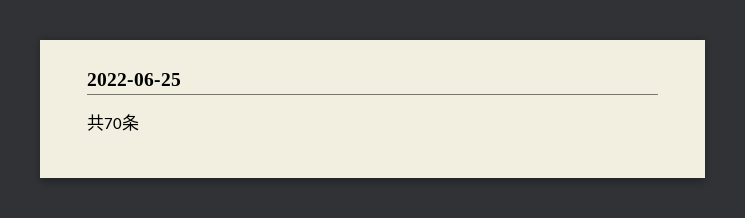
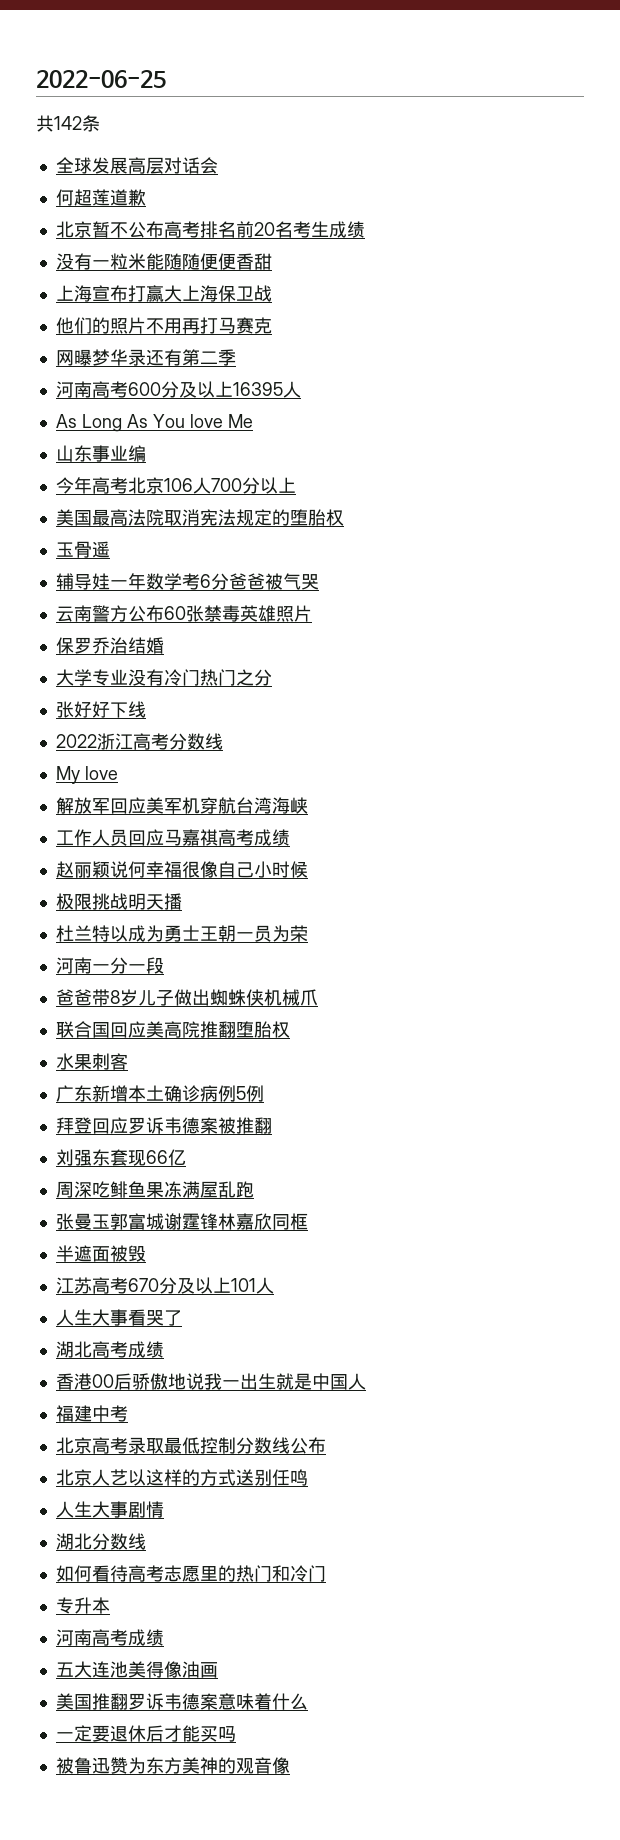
- 共70条
+ 共142条
+ 全球发展高层对话会
+ 何超莲道歉
+ 北京暂不公布高考排名前20名考生成绩
+ 没有一粒米能随随便便香甜
+ 上海宣布打赢大上海保卫战
+ 他们的照片不用再打马赛克
+ 网曝梦华录还有第二季
+ 河南高考600分及以上16395人
+ As Long As You love Me
+ 山东事业编
+ 今年高考北京106人700分以上
+ 美国最高法院取消宪法规定的堕胎权
+ 玉骨遥
+ 辅导娃一年数学考6分爸爸被气哭
+ 云南警方公布60张禁毒英雄照片
+ 保罗乔治结婚
+ 大学专业没有冷门热门之分
+ 张好好下线
+ 2022浙江高考分数线
+ My love
+ 解放军回应美军机穿航台湾海峡
+ 工作人员回应马嘉祺高考成绩
+ 赵丽颖说何幸福很像自己小时候
+ 极限挑战明天播
+ 杜兰特以成为勇士王朝一员为荣
+ 河南一分一段
+ 爸爸带8岁儿子做出蜘蛛侠机械爪
+ 联合国回应美高院推翻堕胎权
+ 水果刺客
+ 广东新增本土确诊病例5例
+ 拜登回应罗诉韦德案被推翻
+ 刘强东套现66亿
+ 周深吃鲱鱼果冻满屋乱跑
+ 张曼玉郭富城谢霆锋林嘉欣同框
+ 半遮面被毁
+ 江苏高考670分及以上101人
+ 人生大事看哭了
+ 湖北高考成绩
+ 香港00后骄傲地说我一出生就是中国人
+ 福建中考
+ 北京高考录取最低控制分数线公布
+ 北京人艺以这样的方式送别任鸣
+ 人生大事剧情
+ 湖北分数线
+ 如何看待高考志愿里的热门和冷门
+ 专升本
+ 河南高考成绩
+ 五大连池美得像油画
+ 美国推翻罗诉韦德案意味着什么
+ 一定要退休后才能买吗
+ 被鲁迅赞为东方美神的观音像

